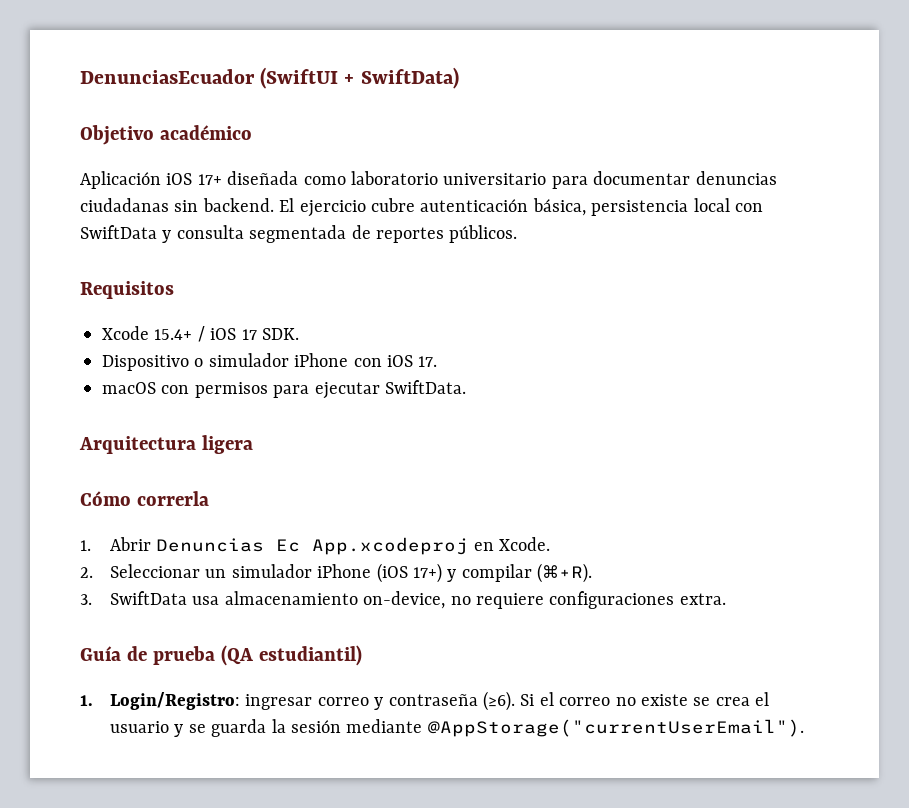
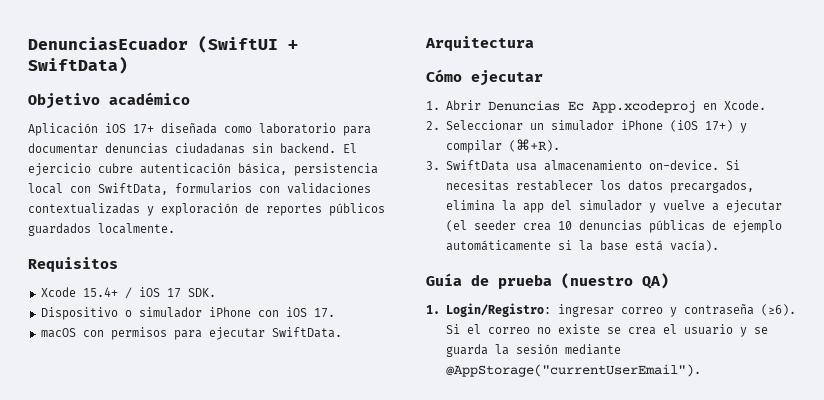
- Aplicación iOS 17+ diseñada como laboratorio universitario para documentar denuncias ciudadanas sin backend.
+ Aplicación iOS 17+ diseñada como laboratorio para documentar denuncias ciudadanas sin backend.
- El ejercicio cubre autenticación básica, persistencia local con SwiftData y consulta segmentada de reportes públicos.
+ El ejercicio cubre autenticación básica, persistencia local con SwiftData, formularios con validaciones contextualizadas y exploración de reportes públicos guardados localmente.
- Arquitectura ligera
+ Arquitectura
- Cómo correrla
+ Cómo ejecutar
- 3. SwiftData usa almacenamiento on-device, no requiere configuraciones extra.
+ 3. SwiftData usa almacenamiento on-device. Si necesitas restablecer los datos precargados, elimina la app del simulador y vuelve a ejecutar (el seeder crea 10 denuncias públicas de ejemplo automáticamente si la base está vacía).
- Guía de prueba (QA estudiantil)
+ Guía de prueba (nuestro QA)

